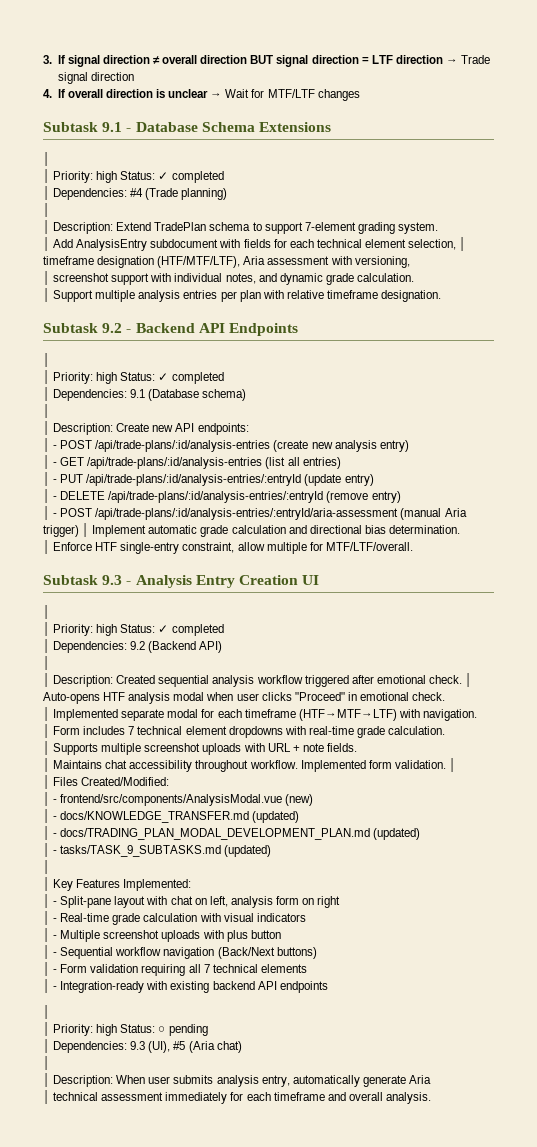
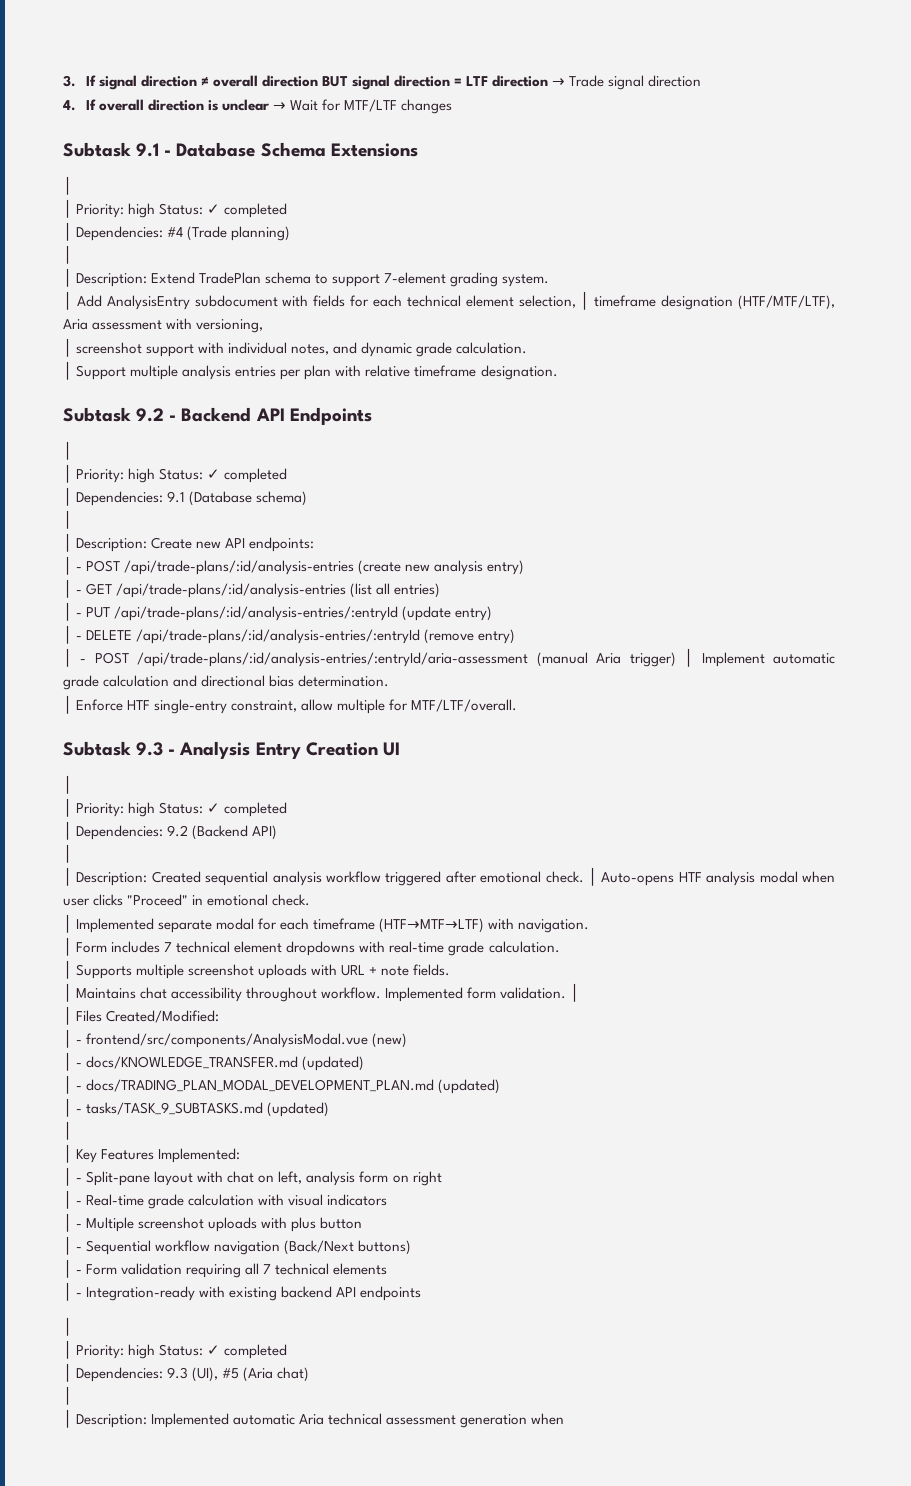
  │ - Integration-ready with existing backend API endpoints
  │
- │ Priority: high Status: ○ pending
+ │ Priority: high Status: ✓ completed
- │ Description: When user submits analysis entry, automatically generate Aria
- │ technical assessment immediately for each timeframe and overall analysis.
+ │ Description: Implemented automatic Aria technical assessment generation when

